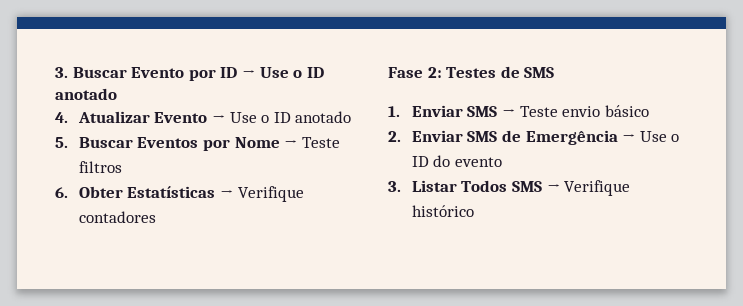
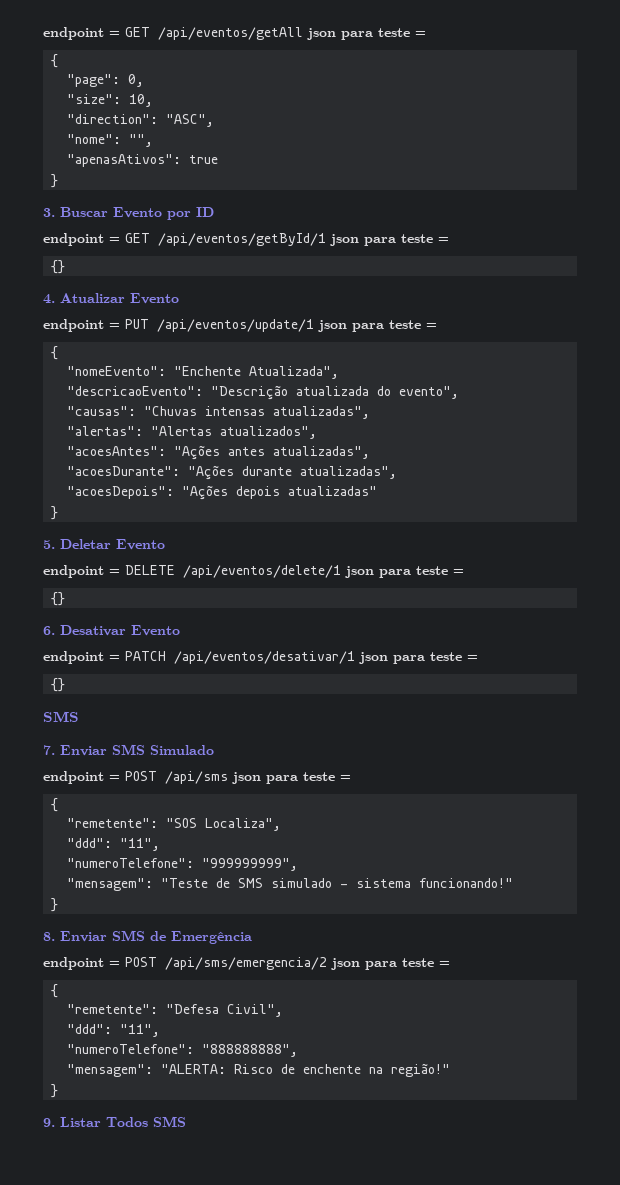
+ endpoint = GET /api/eventos/getAll json para teste =
+ {
+ "page": 0,
+ "size": 10,
+ "direction": "ASC",
+ "nome": "",
+ "apenasAtivos": true
+ }
- 3. Buscar Evento por ID → Use o ID anotado
- 4. Atualizar Evento → Use o ID anotado
- 5. Buscar Eventos por Nome → Teste filtros
- 6. Obter Estatísticas → Verifique contadores
- Fase 2: Testes de SMS
- 1. Enviar SMS → Teste envio básico
- 2. Enviar SMS de Emergência → Use o ID do evento
- 3. Listar Todos SMS → Verifique histórico
+ 3. Buscar Evento por ID
+ endpoint = GET /api/eventos/getById/1 json para teste =
+ {}
+ 4. Atualizar Evento
+ endpoint = PUT /api/eventos/update/1 json para teste =
+ {
+ "nomeEvento": "Enchente Atualizada",
+ "descricaoEvento": "Descrição atualizada do evento",
+ "causas": "Chuvas intensas atualizadas",
+ "alertas": "Alertas atualizados",
+ "acoesAntes": "Ações antes atualizadas",
+ "acoesDurante": "Ações durante atualizadas",
+ "acoesDepois": "Ações depois atualizadas"
+ }
+ 5. Deletar Evento
+ endpoint = DELETE /api/eventos/delete/1 json para teste =
+ {}
+ 6. Desativar Evento
+ endpoint = PATCH /api/eventos/desativar/1 json para teste =
+ {}
+ SMS
+ 7. Enviar SMS Simulado
+ endpoint = POST /api/sms json para teste =
+ {
+ "remetente": "SOS Localiza",
+ "ddd": "11",
+ "numeroTelefone": "999999999",
+ "mensagem": "Teste de SMS simulado - sistema funcionando!"
+ }
+ 8. Enviar SMS de Emergência
+ endpoint = POST /api/sms/emergencia/2 json para teste =
+ {
+ "remetente": "Defesa Civil",
+ "ddd": "11",
+ "numeroTelefone": "888888888",
+ "mensagem": "ALERTA: Risco de enchente na região!"
+ }
+ 9. Listar Todos SMS

